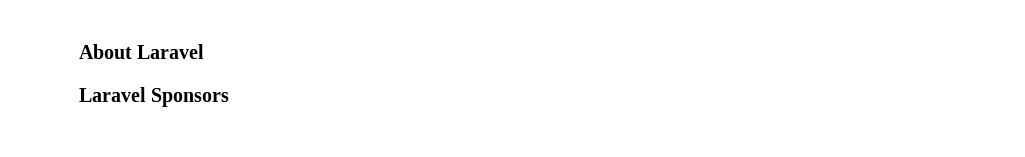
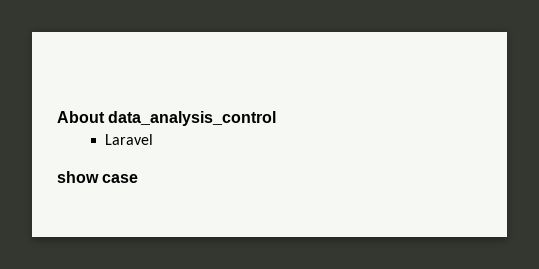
- About Laravel
+ About data_analysis_control
+ Laravel
- Laravel Sponsors
+ show case

